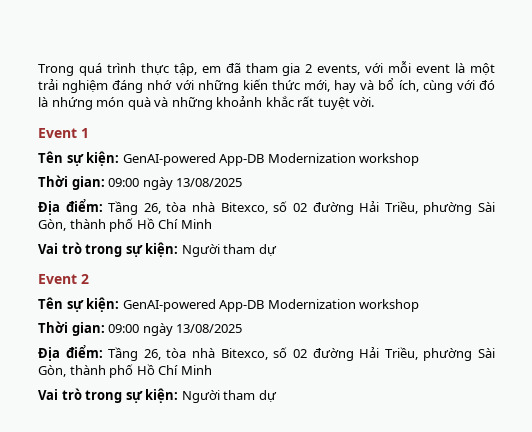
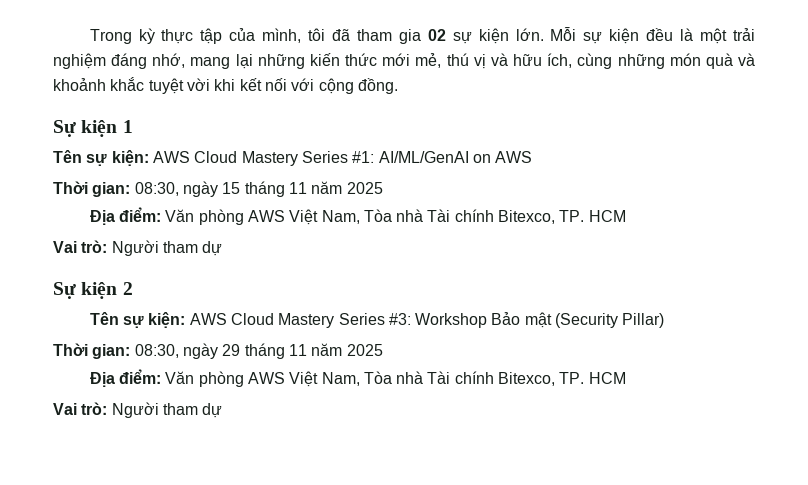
- Trong quá trình thực tập, em đã tham gia 2 events, với mỗi event là một trải nghiệm đáng nhớ với những kiến thức mới, hay và bổ ích, cùng với đó là nhứng món quà và những khoảnh khắc rất tuyệt vời.
- Event 1
- Tên sự kiện: GenAI-powered App-DB Modernization workshop
- Thời gian: 09:00 ngày 13/08/2025
- Địa điểm: Tầng 26, tòa nhà Bitexco, số 02 đường Hải Triều, phường Sài Gòn, thành phố Hồ Chí Minh
- Vai trò trong sự kiện: Người tham dự
+ Trong kỳ thực tập của mình, tôi đã tham gia 02 sự kiện lớn. Mỗi sự kiện đều là một trải nghiệm đáng nhớ, mang lại những kiến thức mới mẻ, thú vị và hữu ích, cùng những món quà và khoảnh khắc tuyệt vời khi kết nối với cộng đồng.
+ Sự kiện 1
+ Tên sự kiện: AWS Cloud Mastery Series #1: AI/ML/GenAI on AWS
+ Thời gian: 08:30, ngày 15 tháng 11 năm 2025
+ Địa điểm: Văn phòng AWS Việt Nam, Tòa nhà Tài chính Bitexco, TP. HCM
+ Vai trò: Người tham dự
- Event 2
- Tên sự kiện: GenAI-powered App-DB Modernization workshop
- Thời gian: 09:00 ngày 13/08/2025
- Địa điểm: Tầng 26, tòa nhà Bitexco, số 02 đường Hải Triều, phường Sài Gòn, thành phố Hồ Chí Minh
- Vai trò trong sự kiện: Người tham dự
+ Sự kiện 2
+ Tên sự kiện: AWS Cloud Mastery Series #3: Workshop Bảo mật (Security Pillar)
+ Thời gian: 08:30, ngày 29 tháng 11 năm 2025
+ Địa điểm: Văn phòng AWS Việt Nam, Tòa nhà Tài chính Bitexco, TP. HCM
+ Vai trò: Người tham dự

